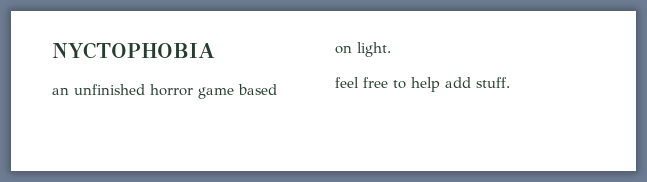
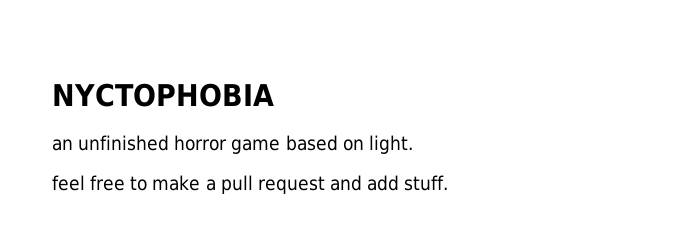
- feel free to help add stuff.
+ feel free to make a pull request and add stuff.

